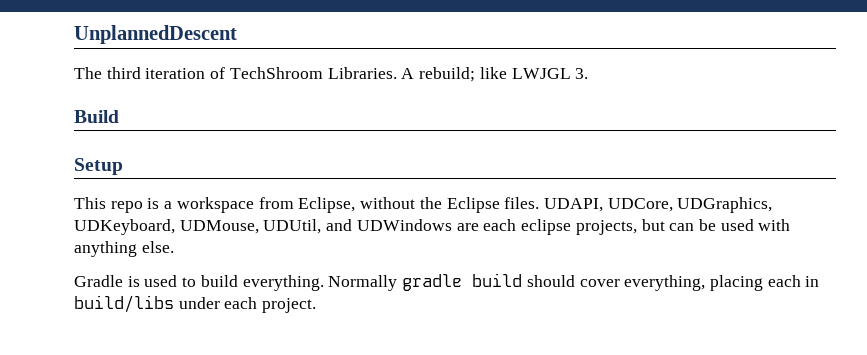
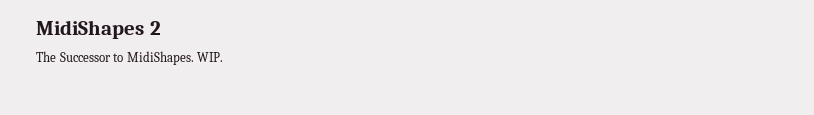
- UnplannedDescent
+ MidiShapes 2
- The third iteration of TechShroom Libraries. A rebuild; like LWJGL 3.
- Build
- Setup
- This repo is a workspace from Eclipse, without the Eclipse files. UDAPI, UDCore, UDGraphics, UDKeyboard, UDMouse, UDUtil, and UDWindows are each eclipse projects, but can be used with anything else.
- Gradle is used to build everything. Normally gradle build should cover everything, placing each in build/libs under each project.
+ The Successor to MidiShapes. WIP.

